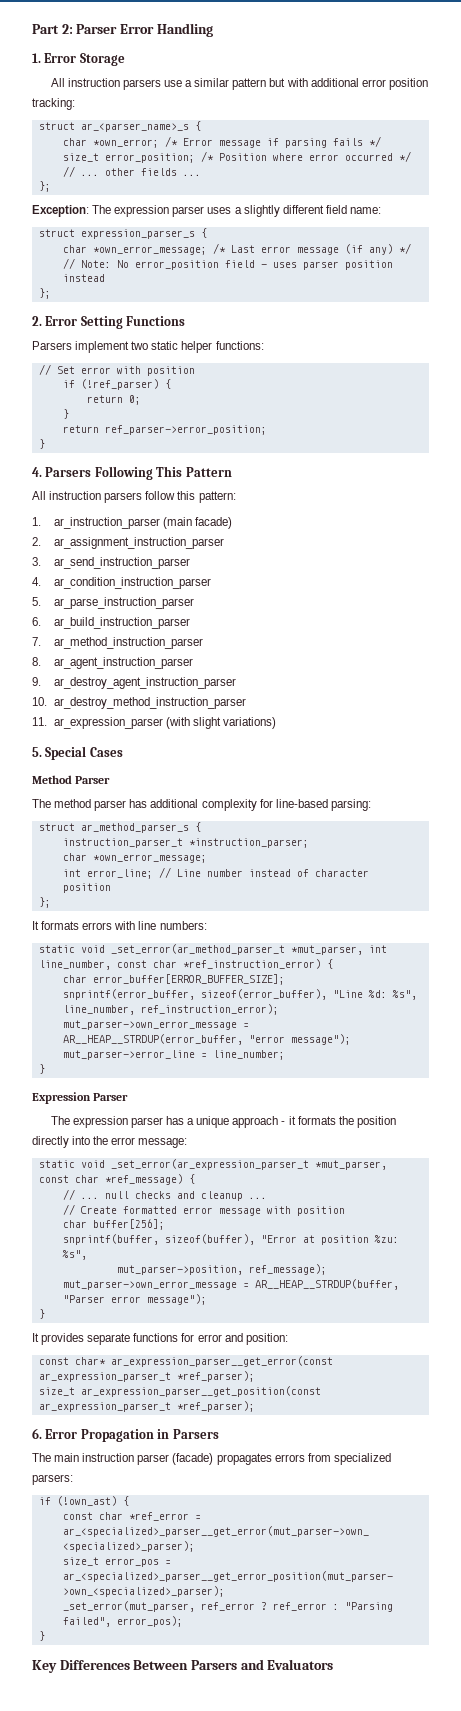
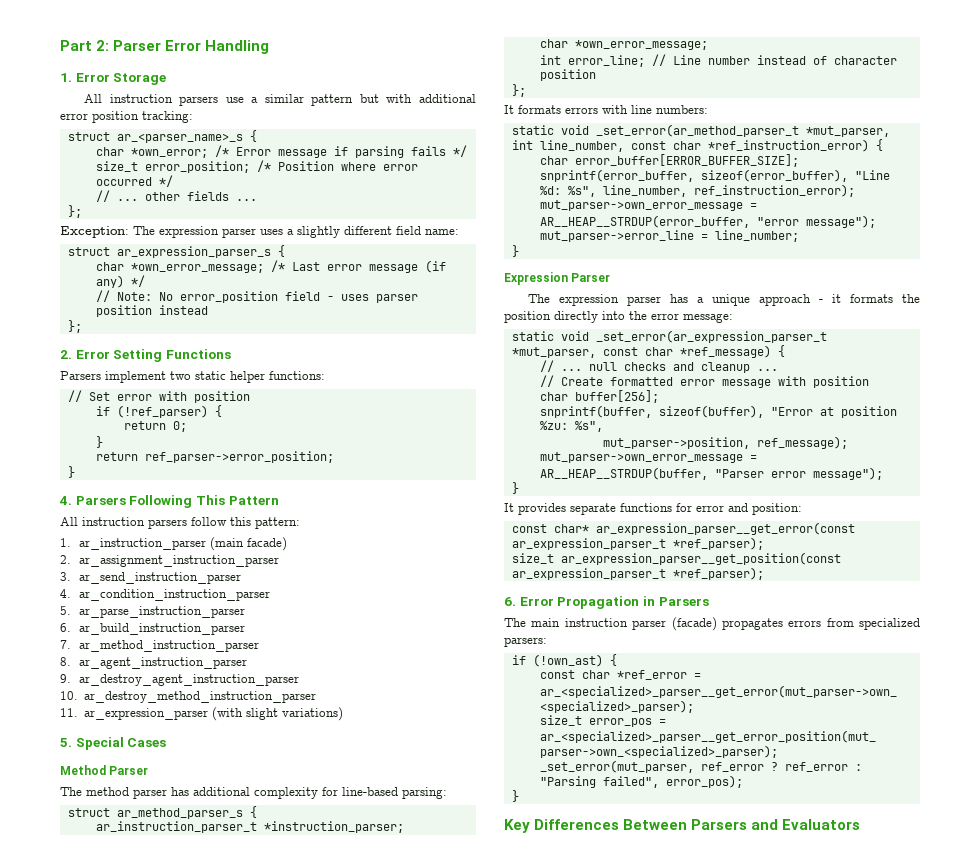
- struct expression_parser_s {
+ struct ar_expression_parser_s {
- instruction_parser_t *instruction_parser;
+ ar_instruction_parser_t *instruction_parser;

